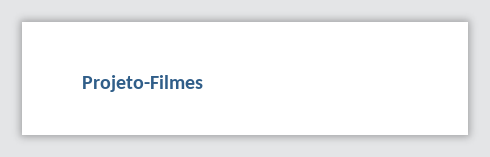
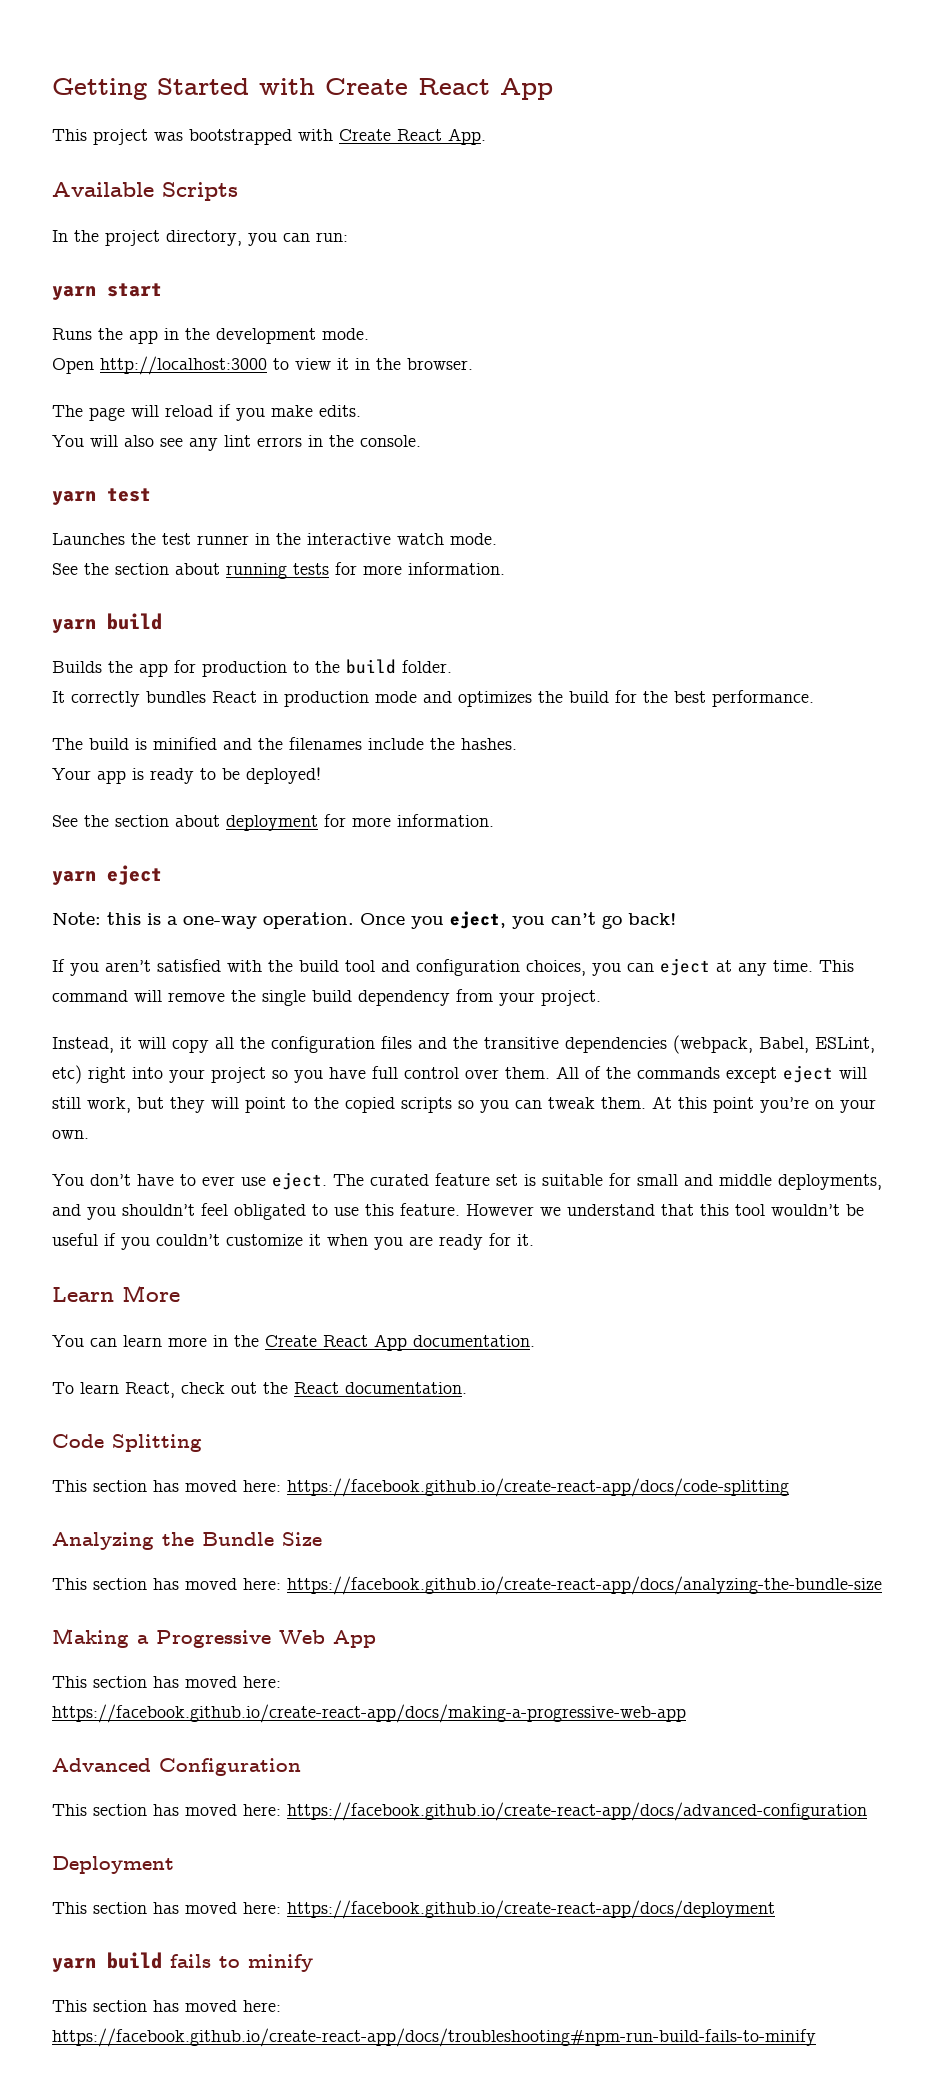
- Projeto-Filmes
+ Getting Started with Create React App
+ This project was bootstrapped with Create React App.
+ Available Scripts
+ In the project directory, you can run:
+ yarn start
+ Runs the app in the development mode.
+ Open http://localhost:3000 to view it in the browser.
+ The page will reload if you make edits.
+ You will also see any lint errors in the console.
+ yarn test
+ Launches the test runner in the interactive watch mode.
+ See the section about running tests for more information.
+ yarn build
+ Builds the app for production to the build folder.
+ It correctly bundles React in production mode and optimizes the build for the best performance.
+ The build is minified and the filenames include the hashes.
+ Your app is ready to be deployed!
+ See the section about deployment for more information.
+ yarn eject
+ Note: this is a one-way operation. Once you eject, you can’t go back!
+ If you aren’t satisfied with the build tool and configuration choices, you can eject at any time. This command will remove the single build dependency from your project.
+ Instead, it will copy all the configuration files and the transitive dependencies (webpack, Babel, ESLint, etc) right into your project so you have full control over them. All of the commands except eject will still work, but they will point to the copied scripts so you can tweak them. At this point you’re on your own.
+ You don’t have to ever use eject. The curated feature set is suitable for small and middle deployments, and you shouldn’t feel obligated to use this feature. However we understand that this tool wouldn’t be useful if you couldn’t customize it when you are ready for it.
+ Learn More
+ You can learn more in the Create React App documentation.
+ To learn React, check out the React documentation.
+ Code Splitting
+ This section has moved here: https://facebook.github.io/create-react-app/docs/code-splitting
+ Analyzing the Bundle Size
+ This section has moved here: https://facebook.github.io/create-react-app/docs/analyzing-the-bundle-size
+ Making a Progressive Web App
+ This section has moved here: https://facebook.github.io/create-react-app/docs/making-a-progressive-web-app
+ Advanced Configuration
+ This section has moved here: https://facebook.github.io/create-react-app/docs/advanced-configuration
+ Deployment
+ This section has moved here: https://facebook.github.io/create-react-app/docs/deployment
+ yarn build fails to minify
+ This section has moved here: https://facebook.github.io/create-react-app/docs/troubleshooting#npm-run-build-fails-to-minify

